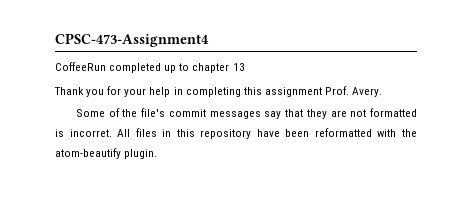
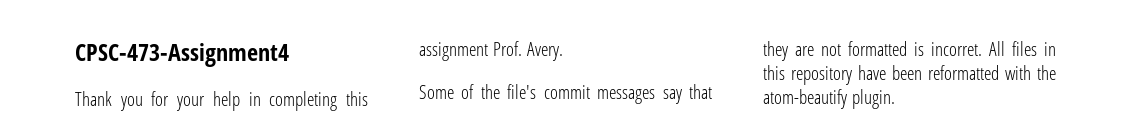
- CoffeeRun completed up to chapter 13

